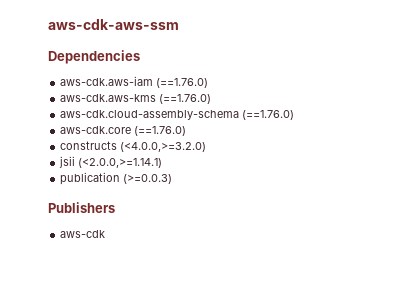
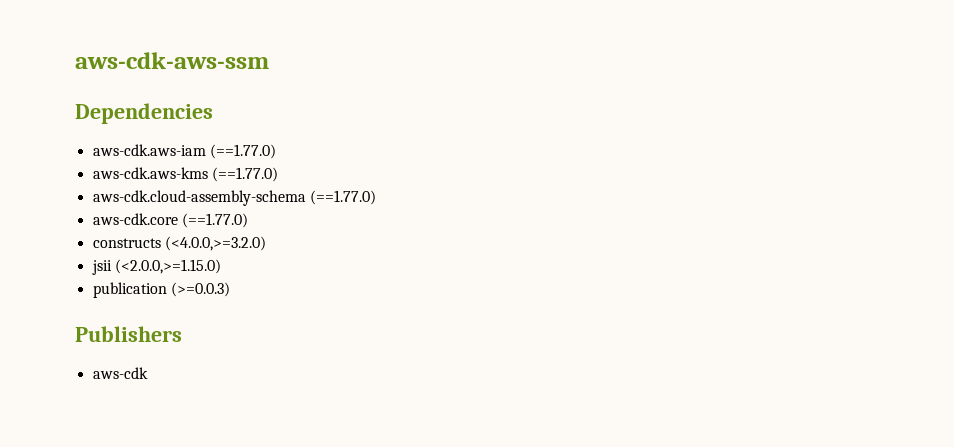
- aws-cdk.aws-iam (==1.76.0)
+ aws-cdk.aws-iam (==1.77.0)
- aws-cdk.aws-kms (==1.76.0)
+ aws-cdk.aws-kms (==1.77.0)
- aws-cdk.cloud-assembly-schema (==1.76.0)
+ aws-cdk.cloud-assembly-schema (==1.77.0)
- aws-cdk.core (==1.76.0)
+ aws-cdk.core (==1.77.0)
- jsii (<2.0.0,>=1.14.1)
+ jsii (<2.0.0,>=1.15.0)

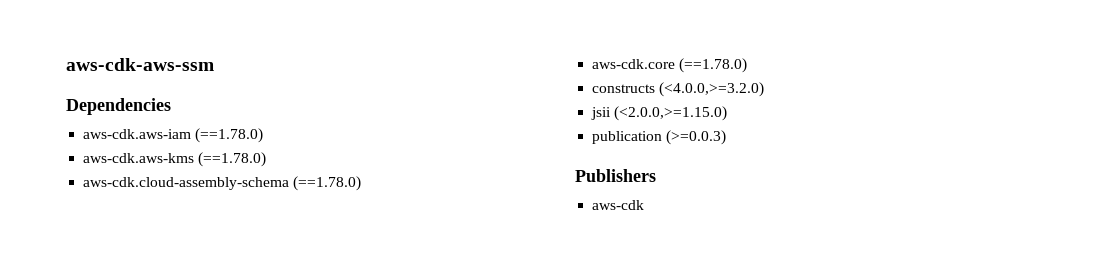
- aws-cdk.aws-iam (==1.77.0)
+ aws-cdk.aws-iam (==1.78.0)
- aws-cdk.aws-kms (==1.77.0)
+ aws-cdk.aws-kms (==1.78.0)
- aws-cdk.cloud-assembly-schema (==1.77.0)
+ aws-cdk.cloud-assembly-schema (==1.78.0)
- aws-cdk.core (==1.77.0)
+ aws-cdk.core (==1.78.0)

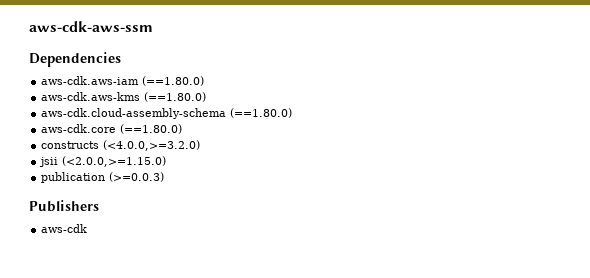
- aws-cdk.aws-iam (==1.78.0)
+ aws-cdk.aws-iam (==1.80.0)
- aws-cdk.aws-kms (==1.78.0)
+ aws-cdk.aws-kms (==1.80.0)
- aws-cdk.cloud-assembly-schema (==1.78.0)
+ aws-cdk.cloud-assembly-schema (==1.80.0)
- aws-cdk.core (==1.78.0)
+ aws-cdk.core (==1.80.0)

